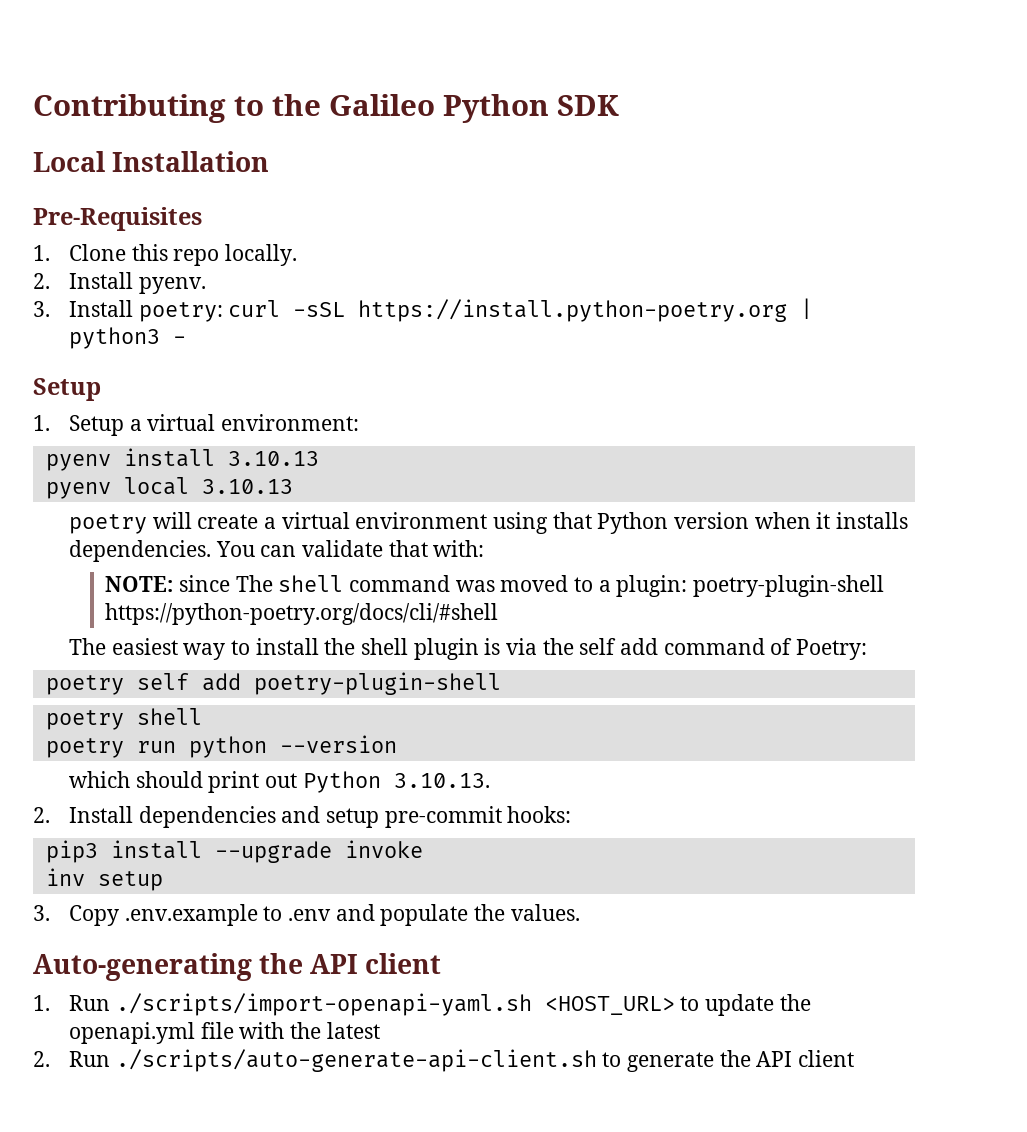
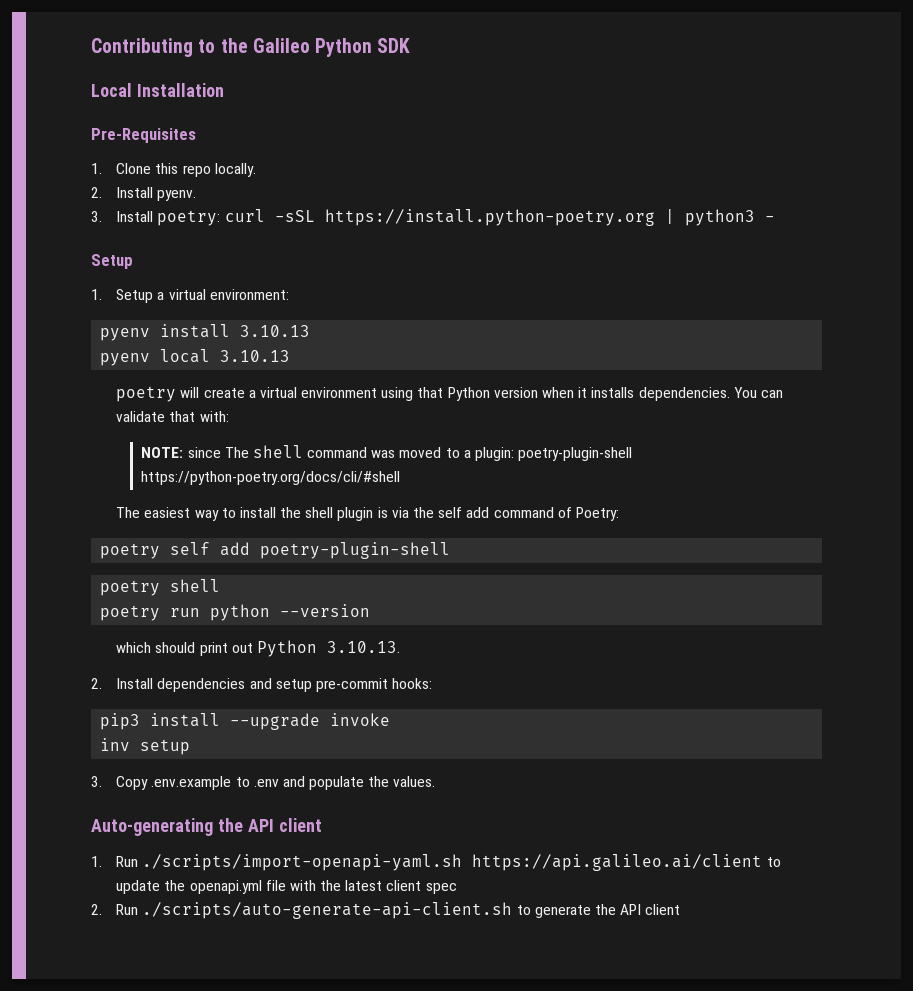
- 1. Run ./scripts/import-openapi-yaml.sh <HOST_URL> to update the openapi.yml file with the latest
+ 1. Run ./scripts/import-openapi-yaml.sh https://api.galileo.ai/client to update the openapi.yml file with the latest client spec

